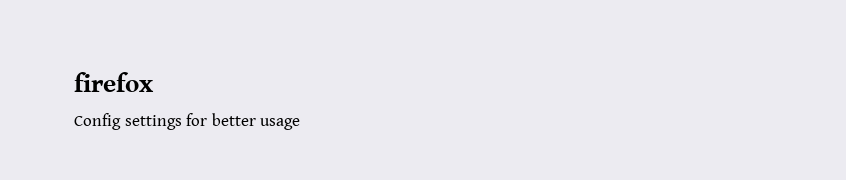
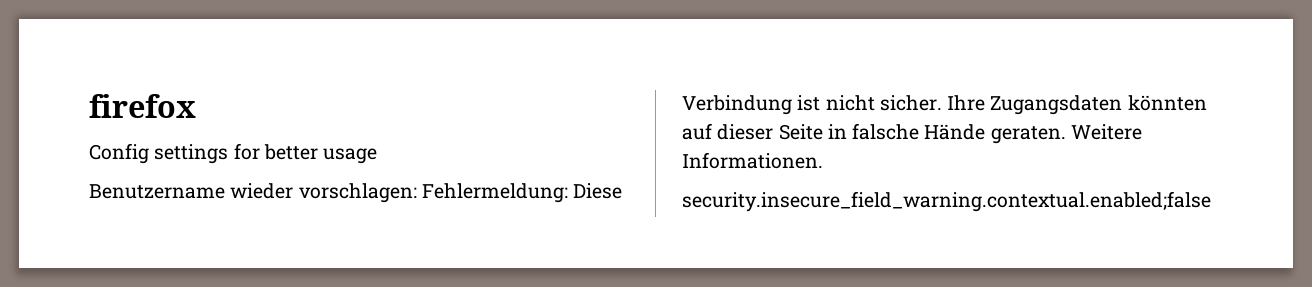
+ Benutzername wieder vorschlagen: Fehlermeldung: Diese Verbindung ist nicht sicher. Ihre Zugangsdaten könnten auf dieser Seite in falsche Hände geraten. Weitere Informationen.
+ security.insecure_field_warning.contextual.enabled;false

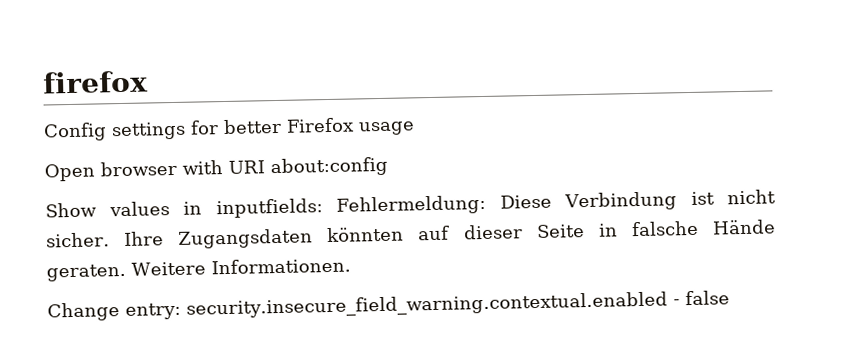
- Config settings for better usage
+ Config settings for better Firefox usage
- Benutzername wieder vorschlagen: Fehlermeldung: Diese Verbindung ist nicht sicher.
+ Open browser with URI about:config
+ Show values in inputfields: Fehlermeldung: Diese Verbindung ist nicht sicher.
- security.insecure_field_warning.contextual.enabled;false
+ Change entry: security.insecure_field_warning.contextual.enabled - false

